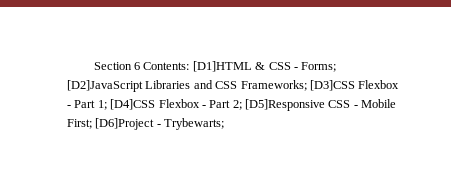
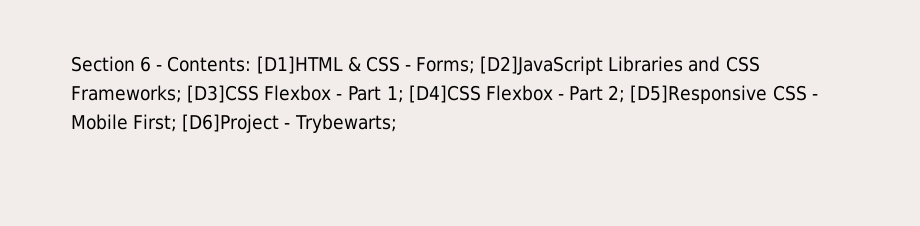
- Section 6 Contents: [D1]HTML & CSS - Forms; [D2]JavaScript Libraries and CSS Frameworks; [D3]CSS Flexbox - Part 1; [D4]CSS Flexbox - Part 2; [D5]Responsive CSS - Mobile First; [D6]Project - Trybewarts;
+ Section 6 - Contents: [D1]HTML & CSS - Forms; [D2]JavaScript Libraries and CSS Frameworks; [D3]CSS Flexbox - Part 1; [D4]CSS Flexbox - Part 2; [D5]Responsive CSS - Mobile First; [D6]Project - Trybewarts;

